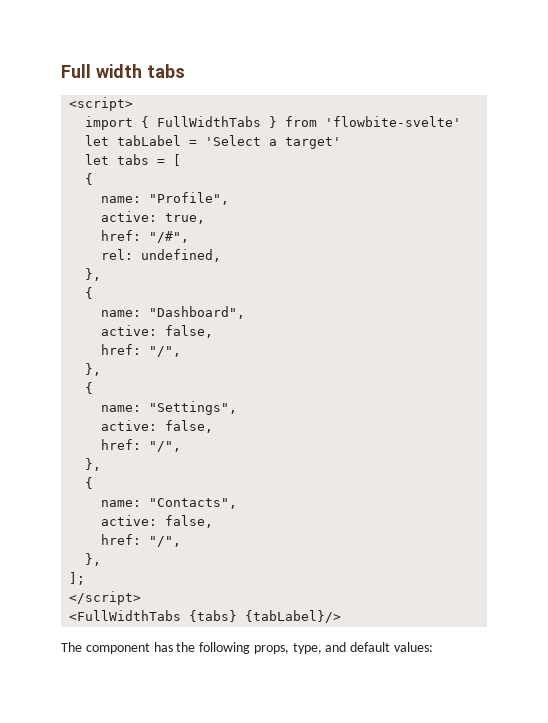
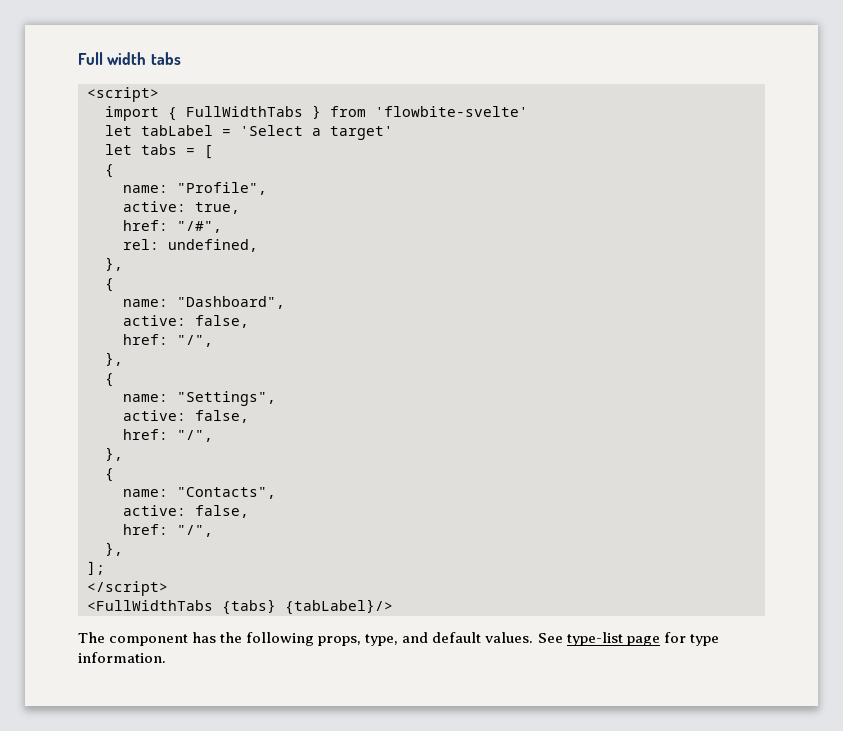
- The component has the following props, type, and default values:
+ The component has the following props, type, and default values. See type-list page for type information.

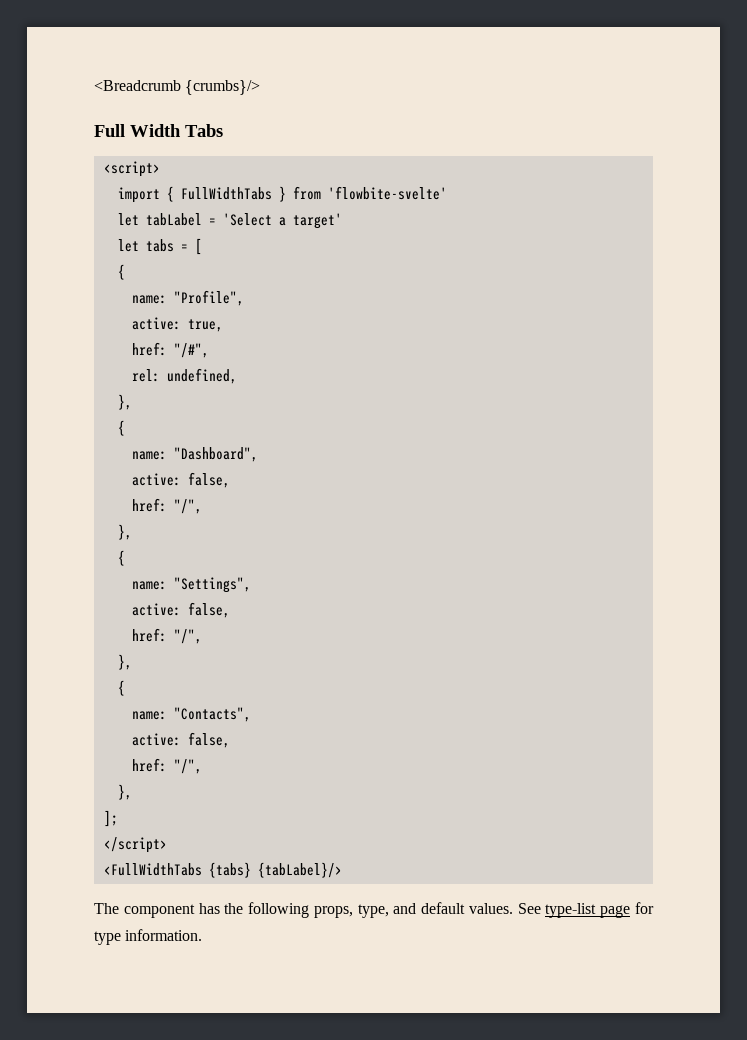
- Full width tabs
+ <Breadcrumb {crumbs}/>
+ Full Width Tabs

